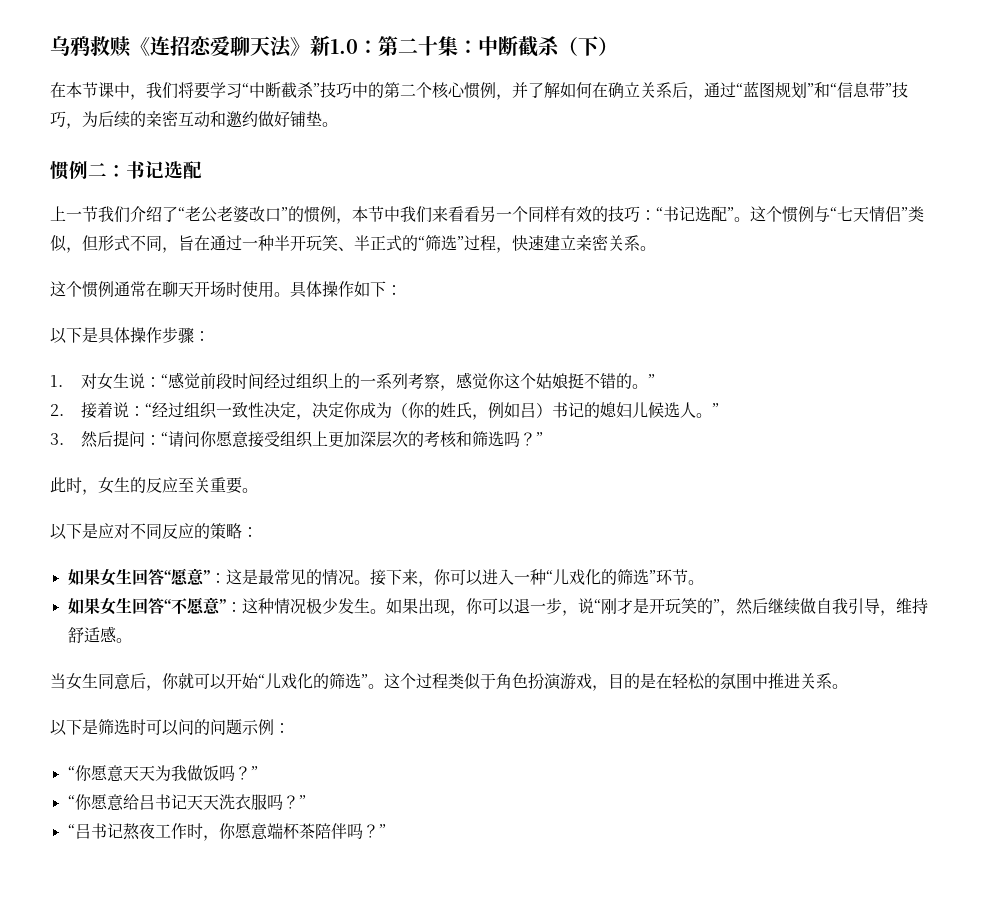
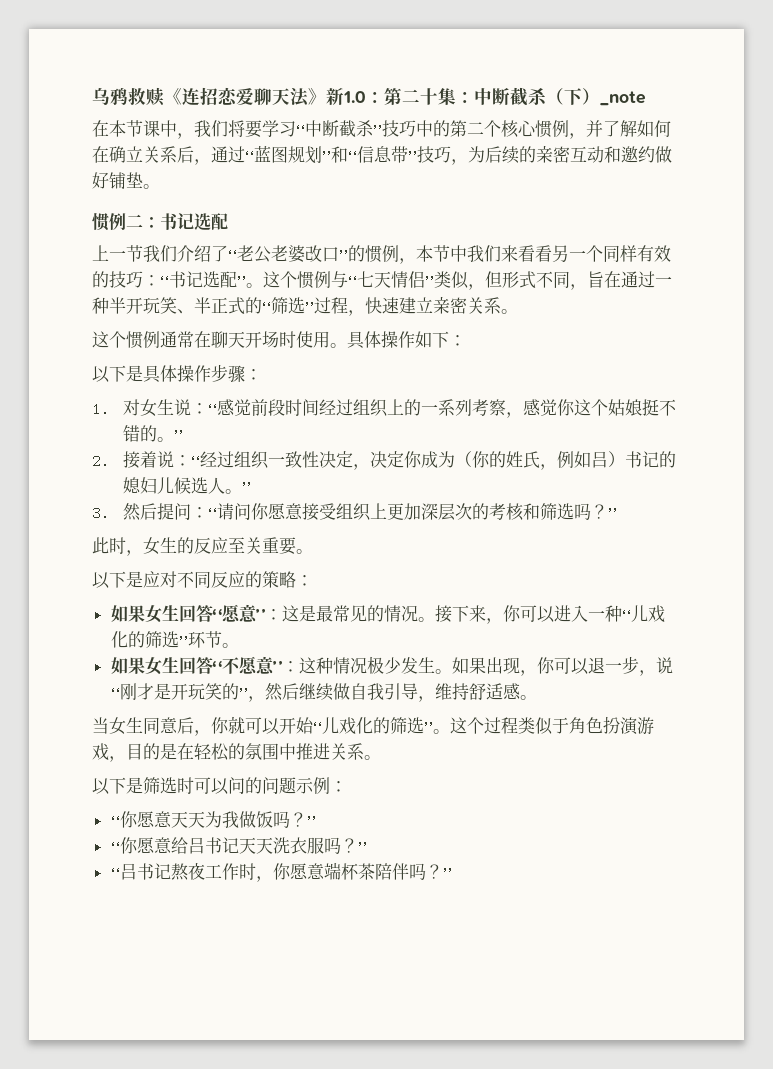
- 乌鸦救赎《连招恋爱聊天法》新1.0：第二十集：中断截杀（下）
+ 乌鸦救赎《连招恋爱聊天法》新1.0：第二十集：中断截杀（下）_note

